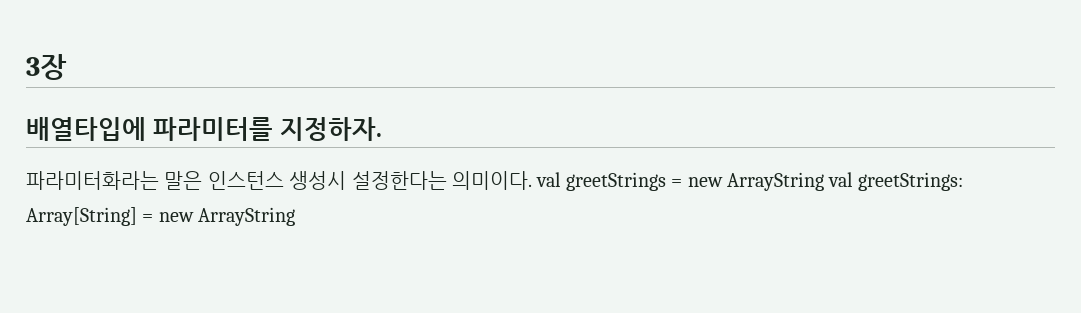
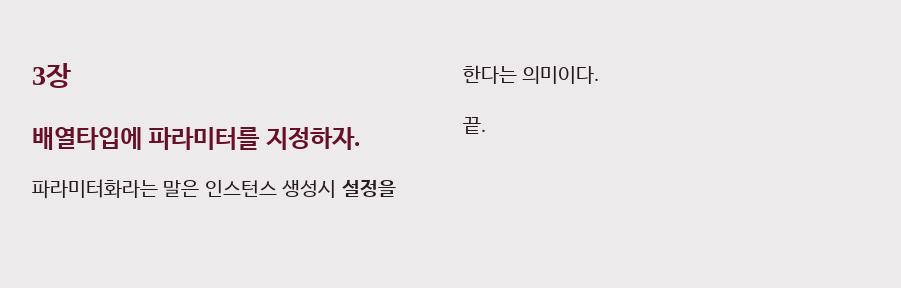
- 파라미터화라는 말은 인스턴스 생성시 설정한다는 의미이다. val greetStrings = new ArrayString val greetStrings: Array[String] = new ArrayString
+ 파라미터화라는 말은 인스턴스 생성시 설정을 한다는 의미이다.
+ 끝.

